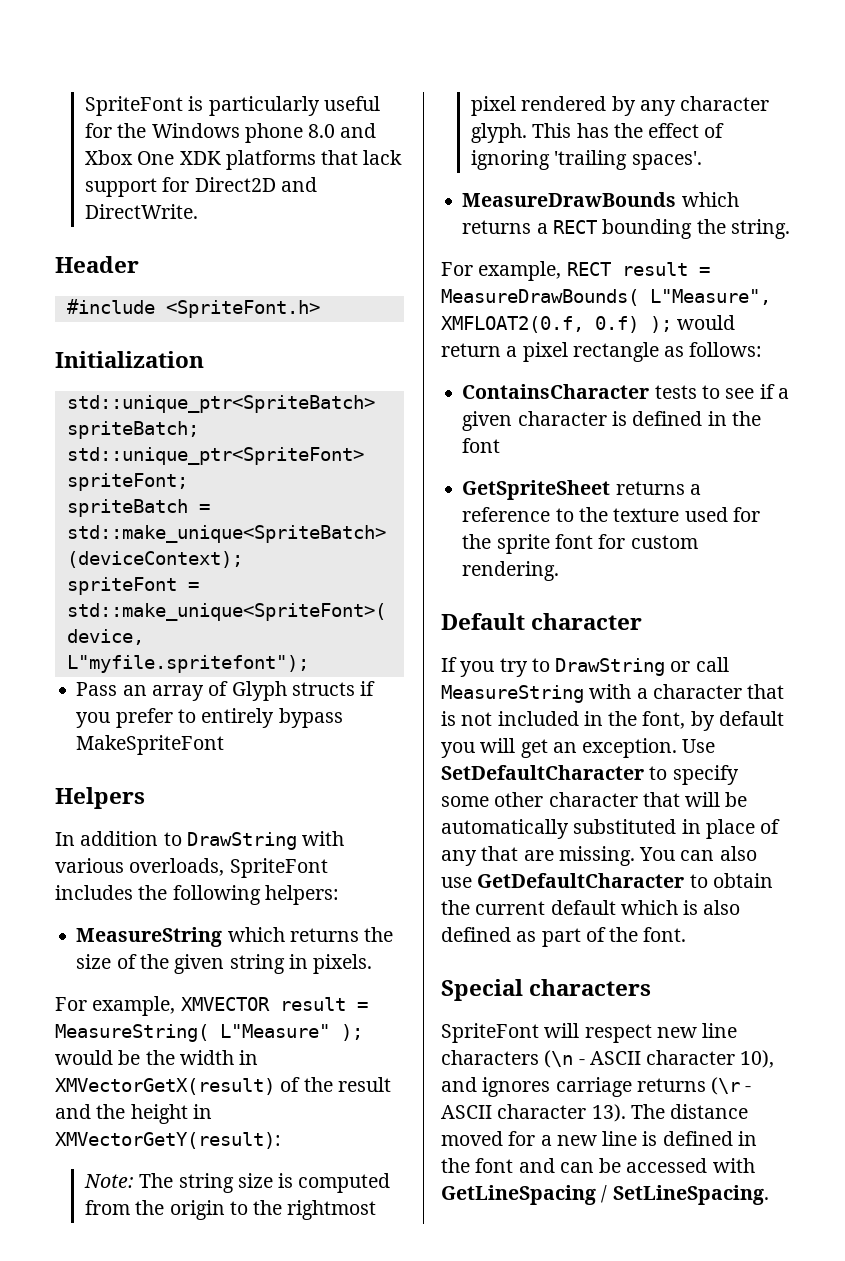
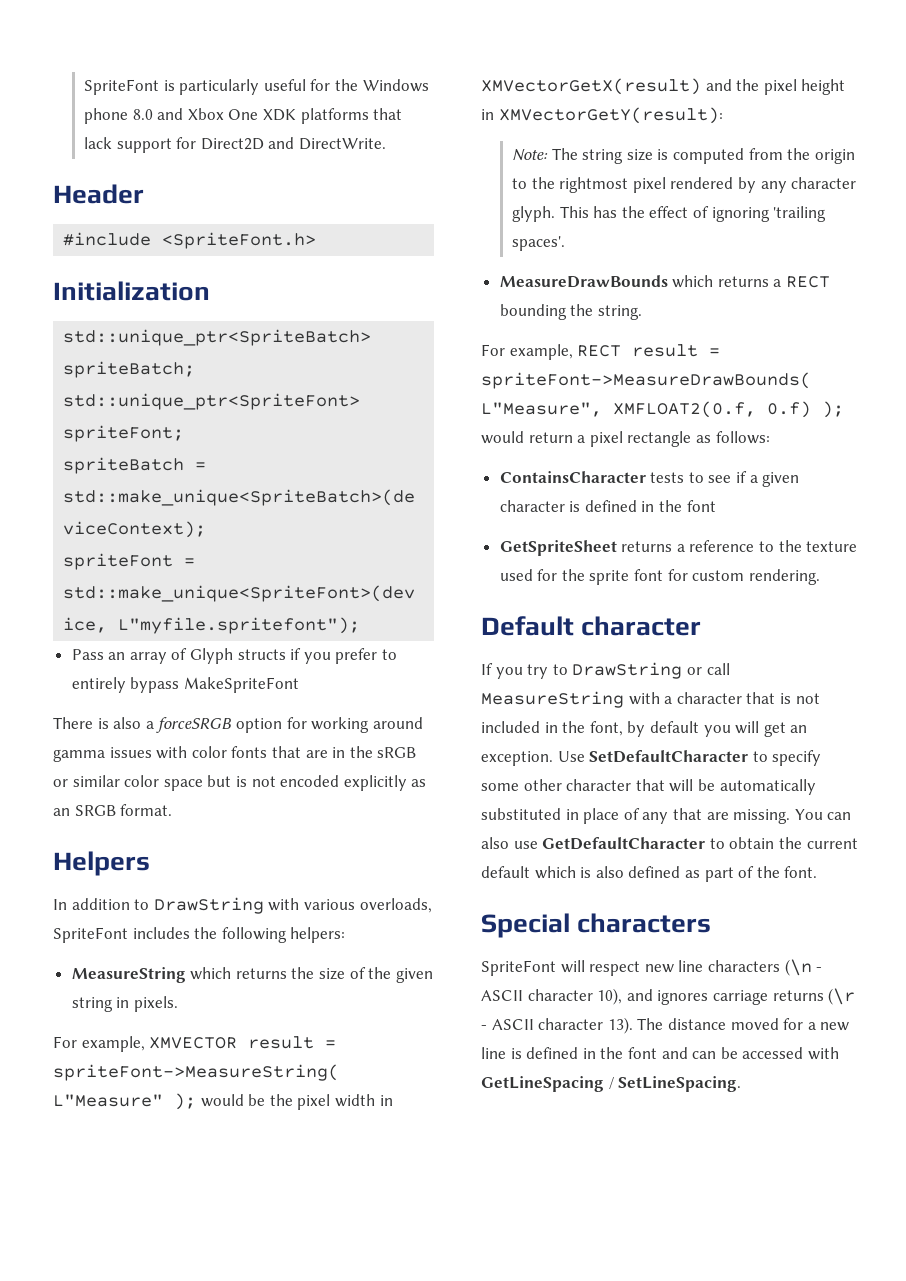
+ There is also a forceSRGB option for working around gamma issues with color fonts that are in the sRGB or similar color space but is not encoded explicitly as an SRGB format.
- For example, XMVECTOR result = MeasureString( L"Measure" ); would be the width in XMVectorGetX(result) of the result and the height in XMVectorGetY(result):
+ For example, XMVECTOR result = spriteFont->MeasureString( L"Measure" ); would be the pixel width in XMVectorGetX(result) and the pixel height in XMVectorGetY(result):
- For example, RECT result = MeasureDrawBounds( L"Measure", XMFLOAT2(0.f, 0.f) ); would return a pixel rectangle as follows:
+ For example, RECT result = spriteFont->MeasureDrawBounds( L"Measure", XMFLOAT2(0.f, 0.f) ); would return a pixel rectangle as follows:

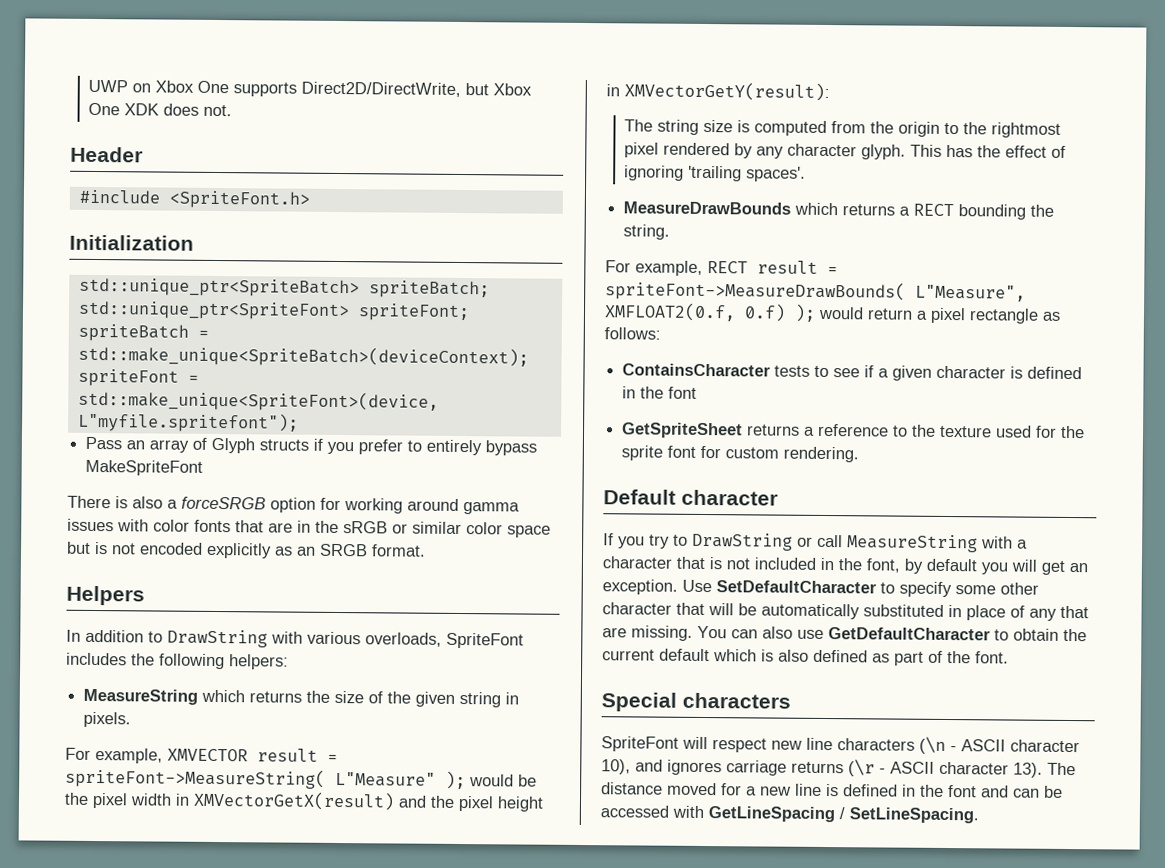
- SpriteFont is particularly useful for the Windows phone 8.0 and Xbox One XDK platforms that lack support for Direct2D and DirectWrite.
+ UWP on Xbox One supports Direct2D/DirectWrite, but Xbox One XDK does not.
- Note: The string size is computed from the origin to the rightmost pixel rendered by any character glyph.
+ The string size is computed from the origin to the rightmost pixel rendered by any character glyph.

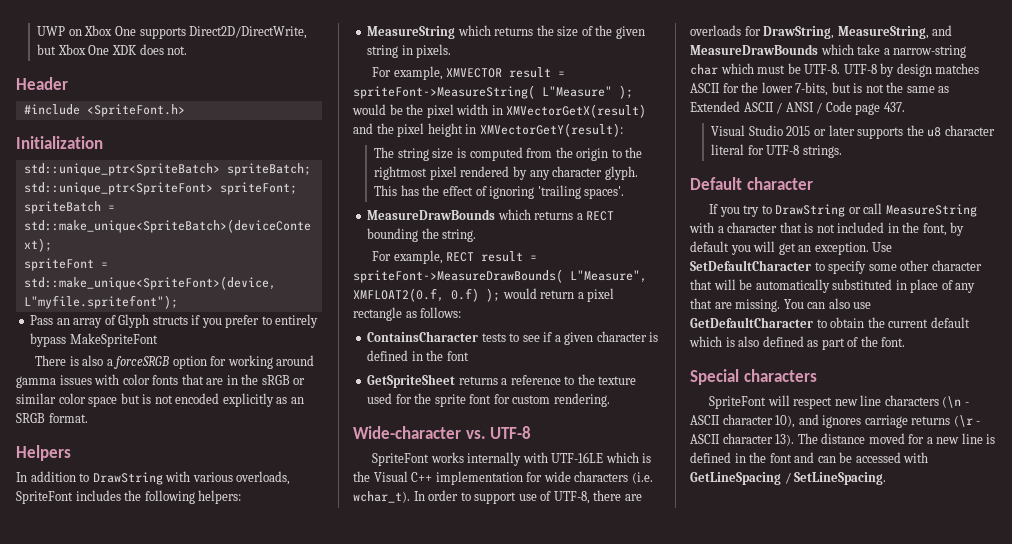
+ Wide-character vs. UTF-8
+ SpriteFont works internally with UTF-16LE which is the Visual C++ implementation for wide characters (i.e. wchar_t). In order to support use of UTF-8, there are overloads for DrawString, MeasureString, and MeasureDrawBounds which take a narrow-string char which must be UTF-8. UTF-8 by design matches ASCII for the lower 7-bits, but is not the same as Extended ASCII / ANSI / Code page 437.
+ Visual Studio 2015 or later supports the u8 character literal for UTF-8 strings.

